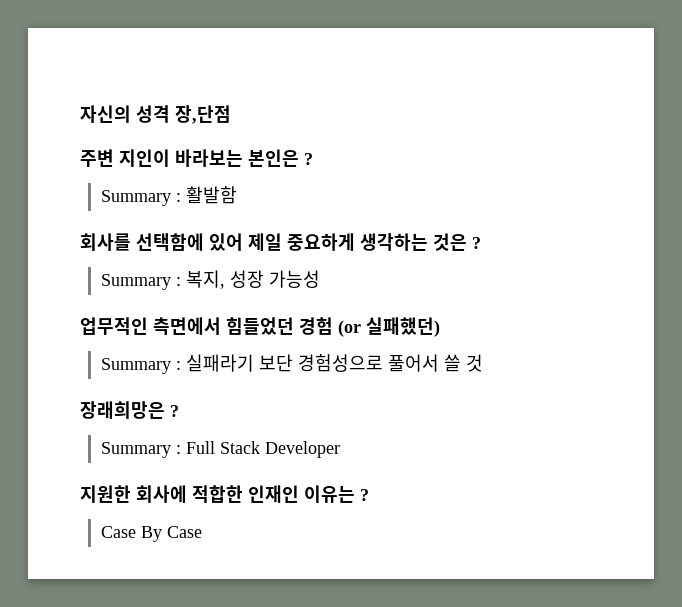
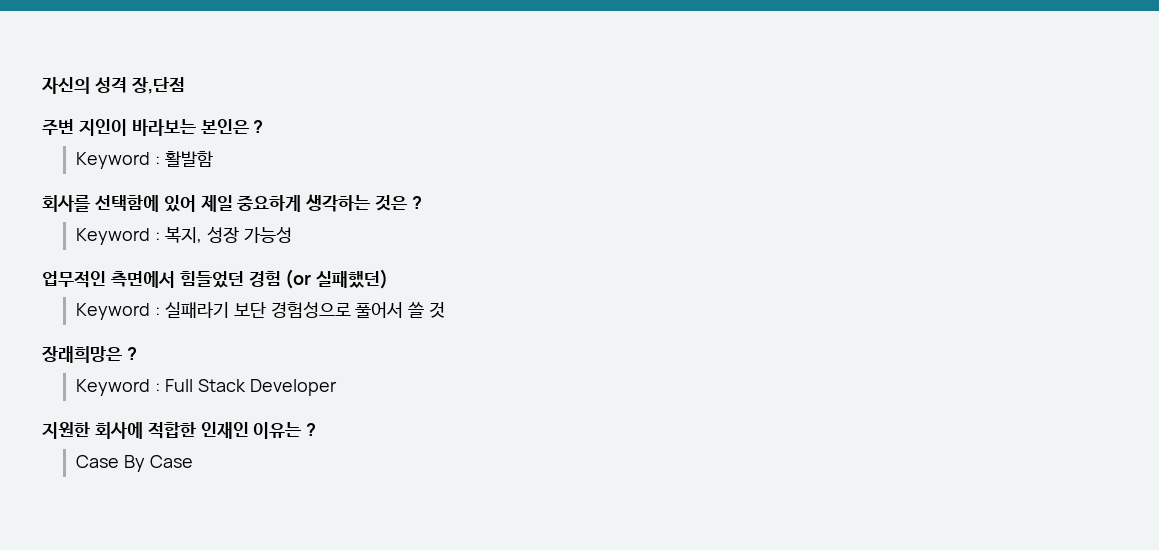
- Summary : 활발함
+ Keyword : 활발함
- Summary : 복지, 성장 가능성
+ Keyword : 복지, 성장 가능성
- Summary : 실패라기 보단 경험성으로 풀어서 쓸 것
+ Keyword : 실패라기 보단 경험성으로 풀어서 쓸 것
- Summary : Full Stack Developer
+ Keyword : Full Stack Developer

